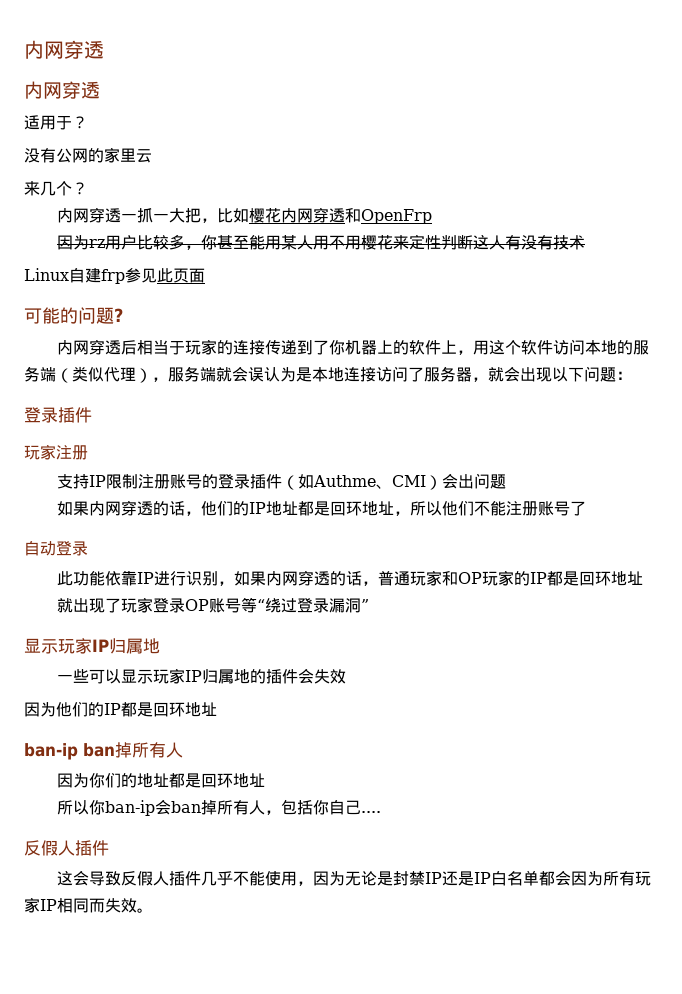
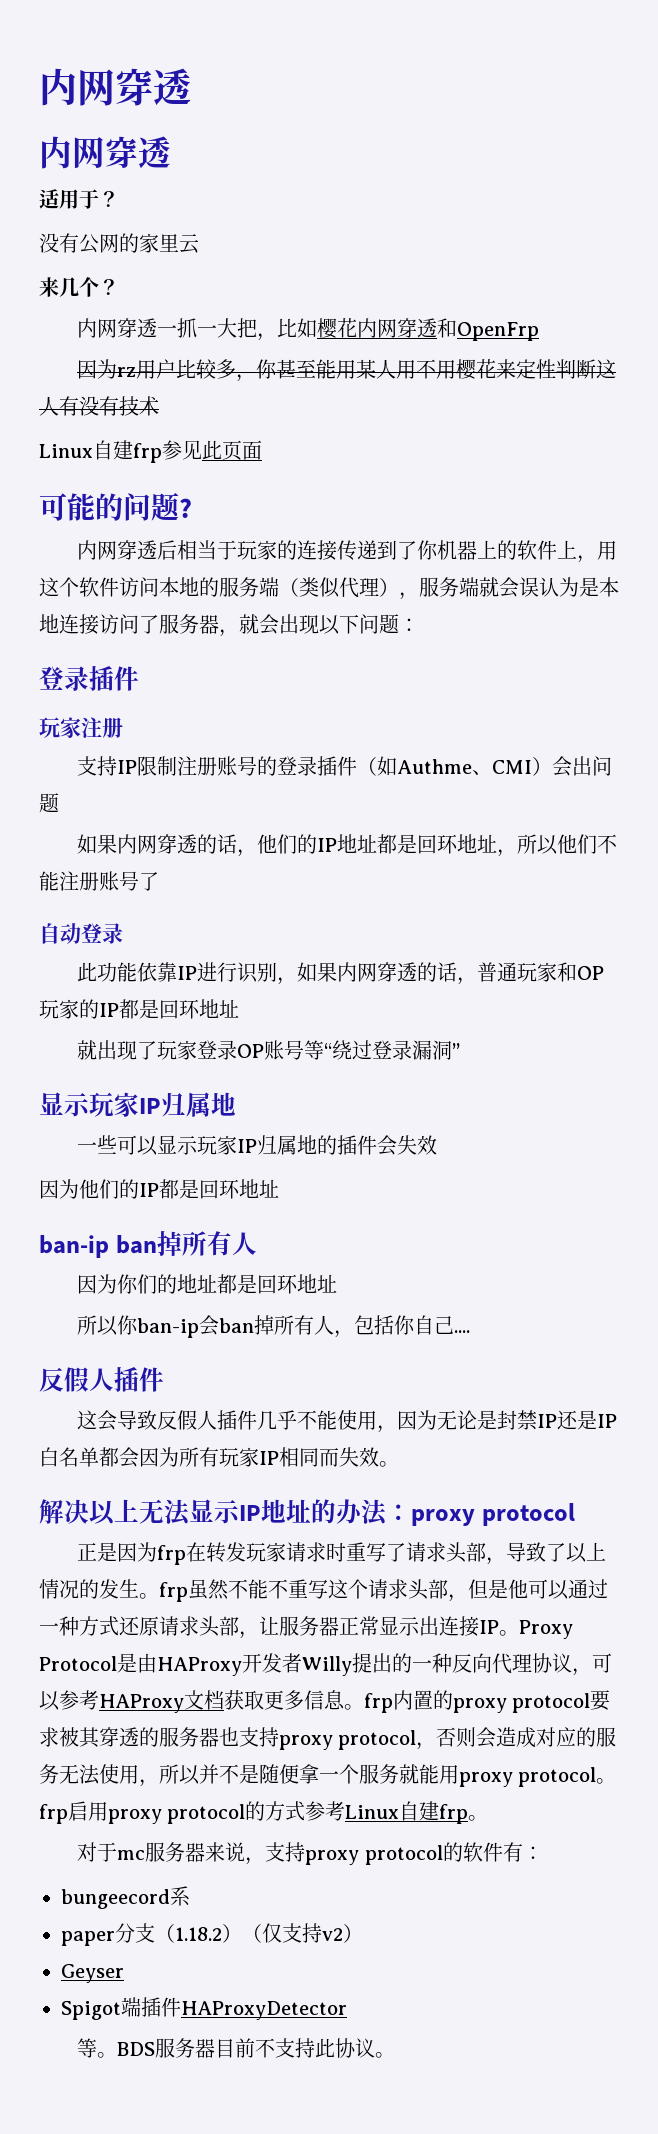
+ 解决以上无法显示IP地址的办法：proxy protocol
+ 正是因为frp在转发玩家请求时重写了请求头部，导致了以上情况的发生。frp虽然不能不重写这个请求头部，但是他可以通过一种方式还原请求头部，让服务器正常显示出连接IP。Proxy Protocol是由HAProxy开发者Willy提出的一种反向代理协议，可以参考HAProxy文档获取更多信息。frp内置的proxy protocol要求被其穿透的服务器也支持proxy protocol，否则会造成对应的服务无法使用，所以并不是随便拿一个服务就能用proxy protocol。frp启用proxy protocol的方式参考Linux自建frp。
+ 对于mc服务器来说，支持proxy protocol的软件有：
+ bungeecord系
+ paper分支（1.18.2）（仅支持v2）
+ Geyser
+ Spigot端插件HAProxyDetector
+ 等。BDS服务器目前不支持此协议。

